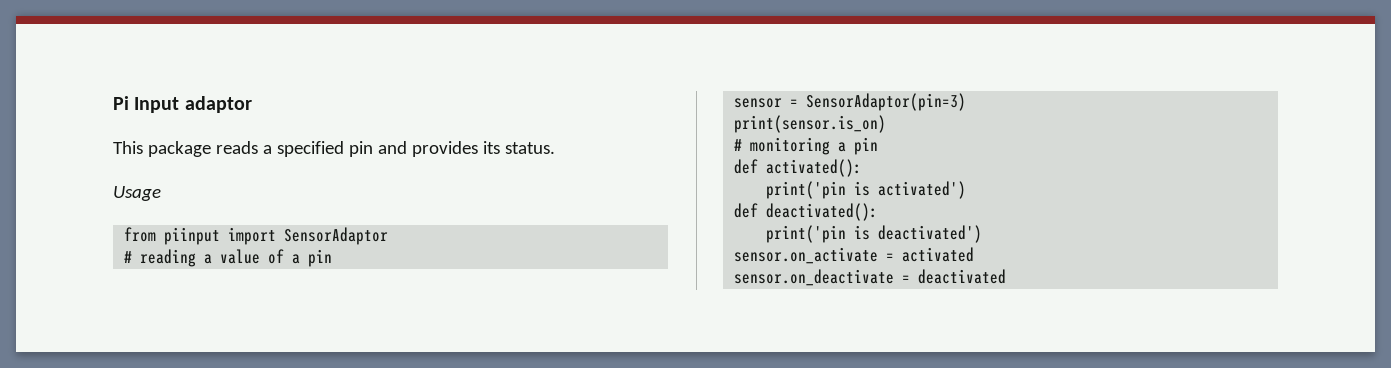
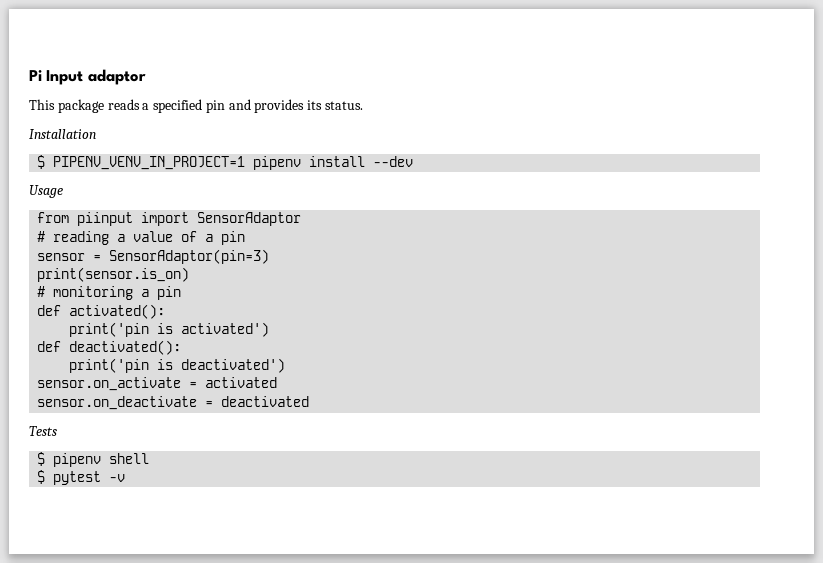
+ Installation
+ $ PIPENV_VENV_IN_PROJECT=1 pipenv install --dev
+ Tests
+ $ pipenv shell
+ $ pytest -v

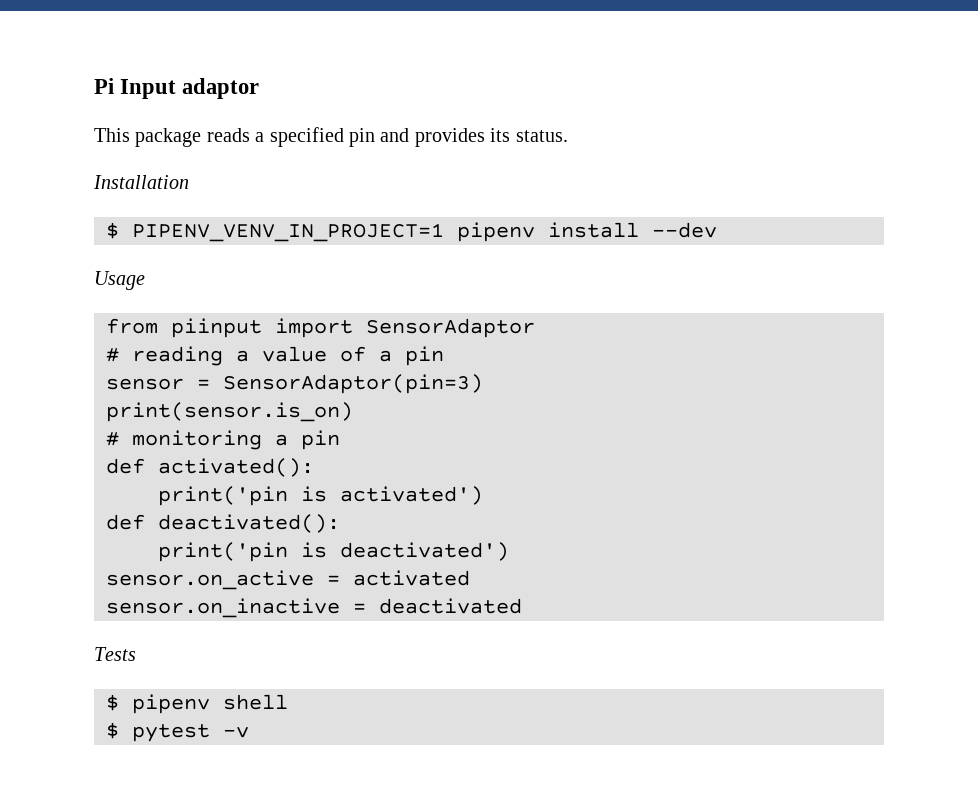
- sensor.on_activate = activated
+ sensor.on_active = activated
- sensor.on_deactivate = deactivated
+ sensor.on_inactive = deactivated

